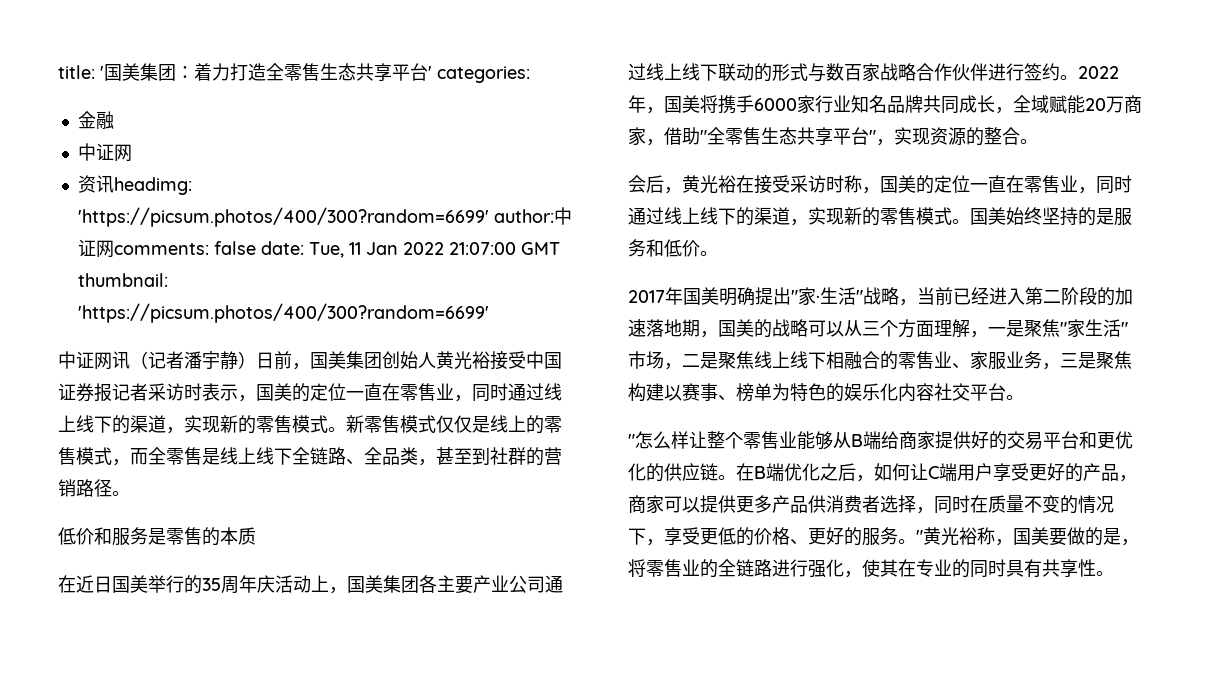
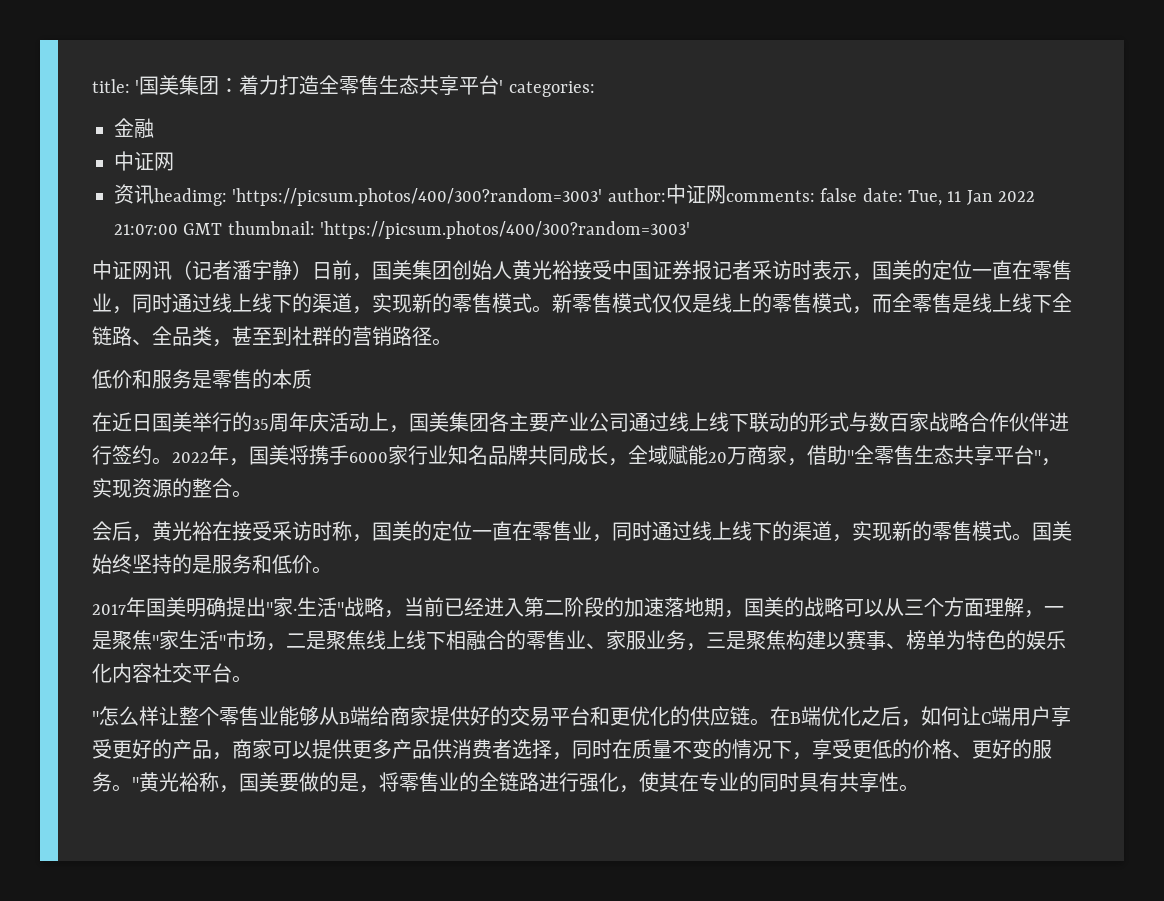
- 资讯headimg: 'https://picsum.photos/400/300?random=6699' author:中证网comments: false date: Tue, 11 Jan 2022 21:07:00 GMT thumbnail: 'https://picsum.photos/400/300?random=6699'
+ 资讯headimg: 'https://picsum.photos/400/300?random=3003' author:中证网comments: false date: Tue, 11 Jan 2022 21:07:00 GMT thumbnail: 'https://picsum.photos/400/300?random=3003'

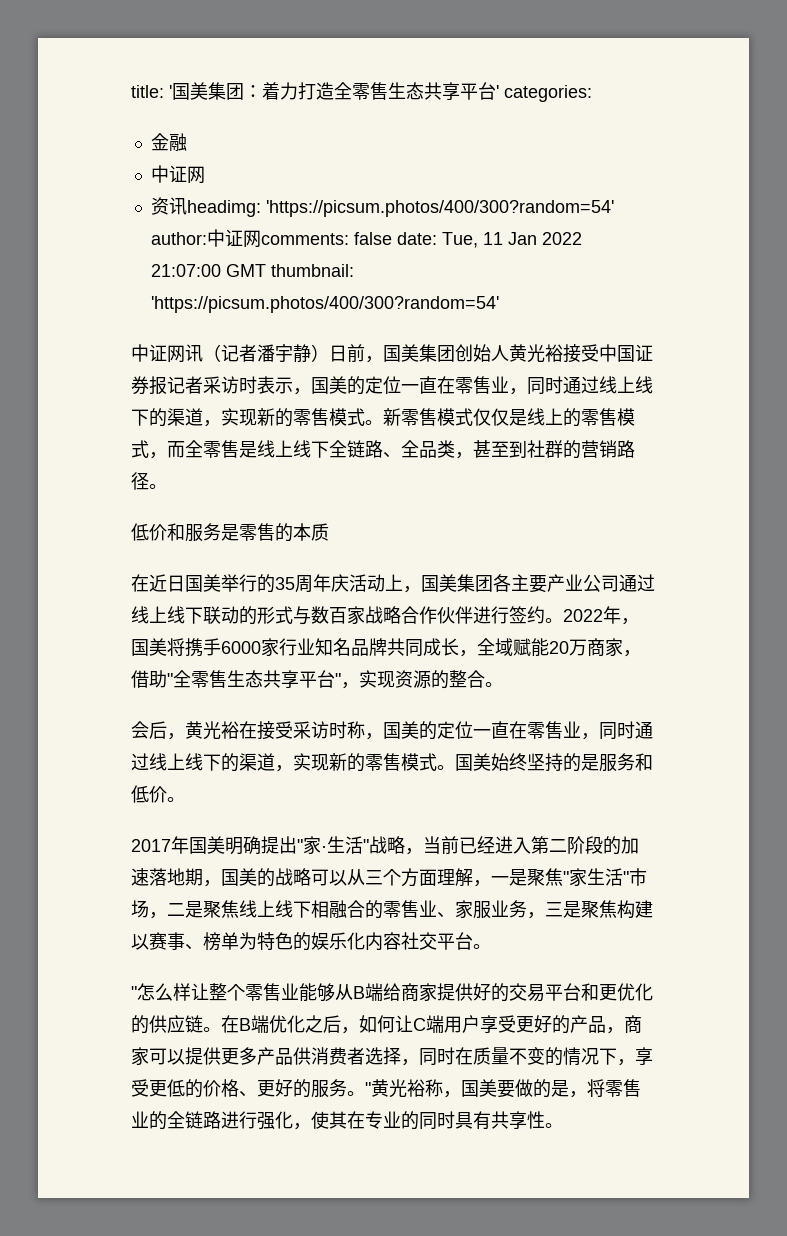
- 资讯headimg: 'https://picsum.photos/400/300?random=3003' author:中证网comments: false date: Tue, 11 Jan 2022 21:07:00 GMT thumbnail: 'https://picsum.photos/400/300?random=3003'
+ 资讯headimg: 'https://picsum.photos/400/300?random=54' author:中证网comments: false date: Tue, 11 Jan 2022 21:07:00 GMT thumbnail: 'https://picsum.photos/400/300?random=54'

